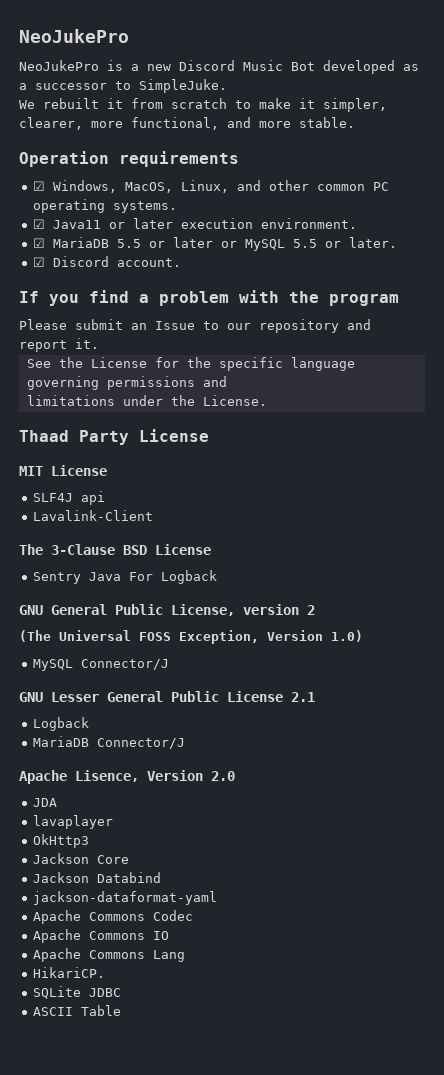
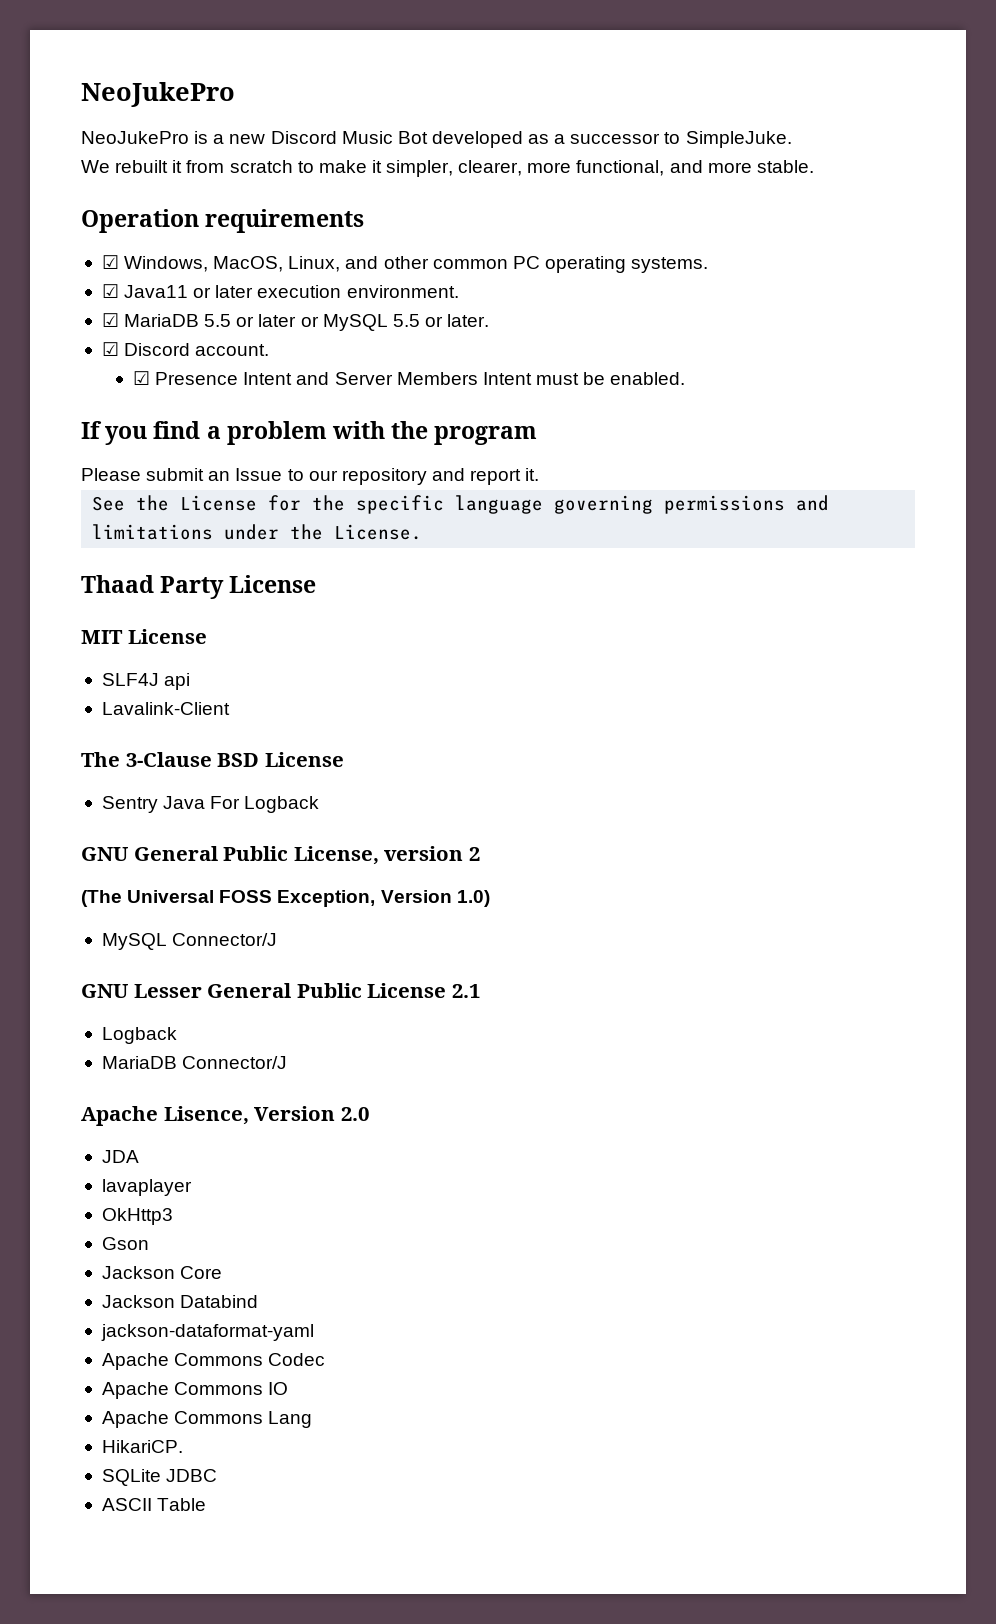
+ ☑ Presence Intent and Server Members Intent must be enabled.
+ Gson

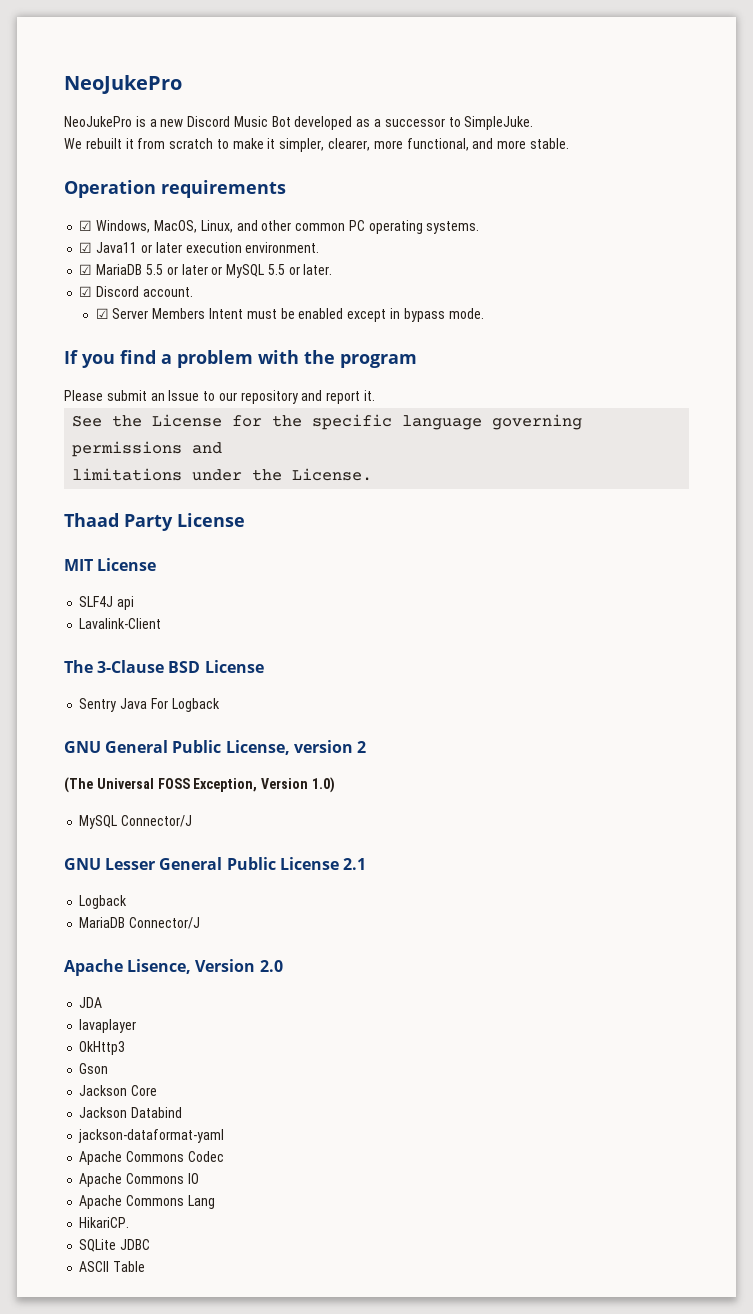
- ☑ Presence Intent and Server Members Intent must be enabled.
+ ☑ Server Members Intent must be enabled except in bypass mode.

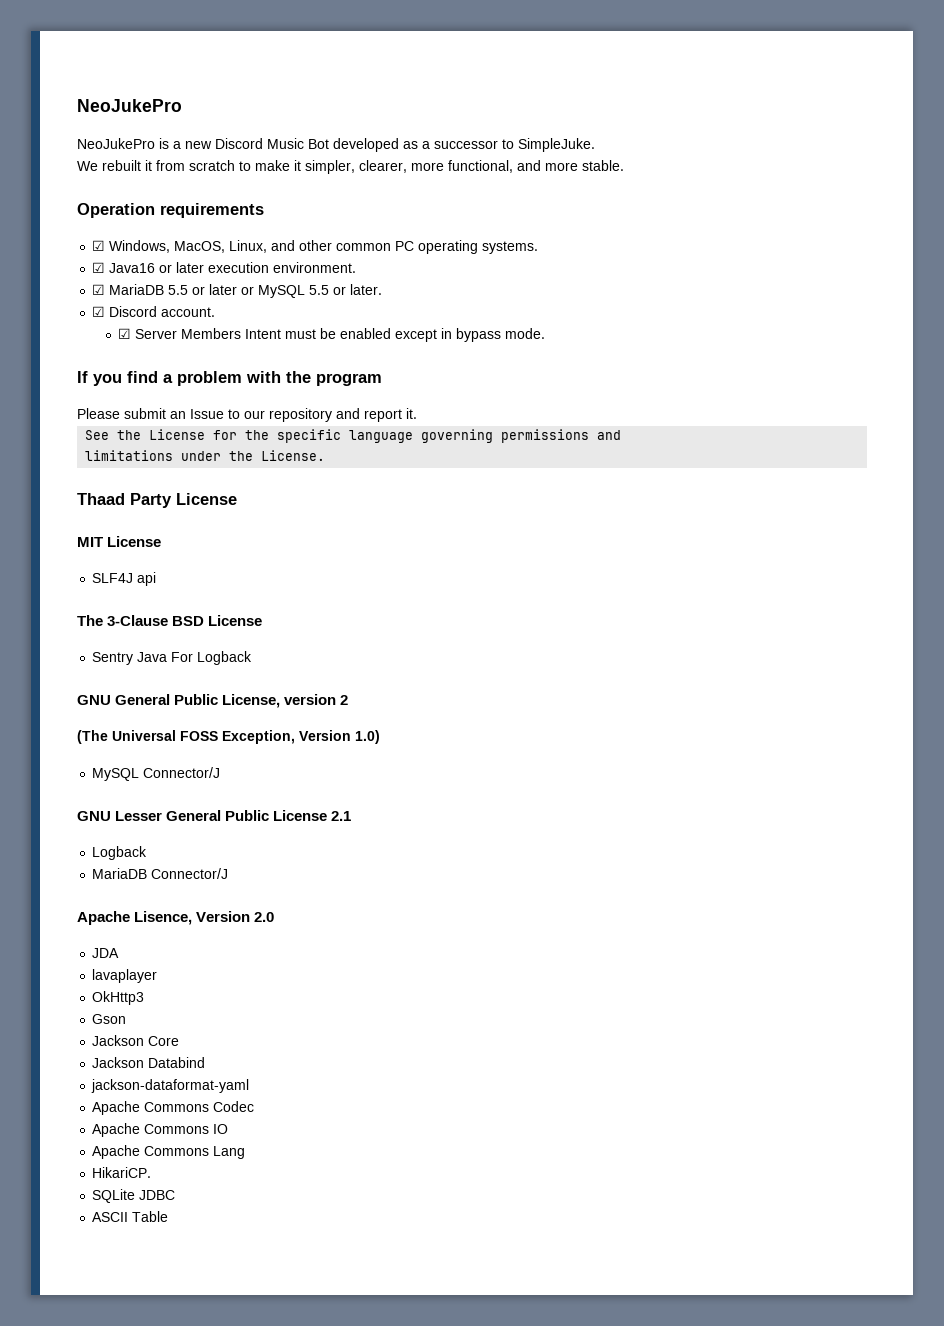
- ☑ Java11 or later execution environment.
+ ☑ Java16 or later execution environment.
- Lavalink-Client

